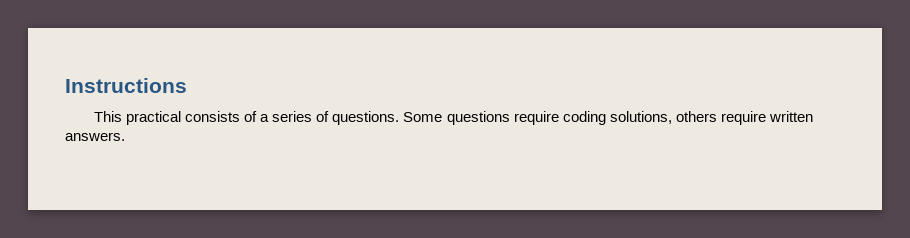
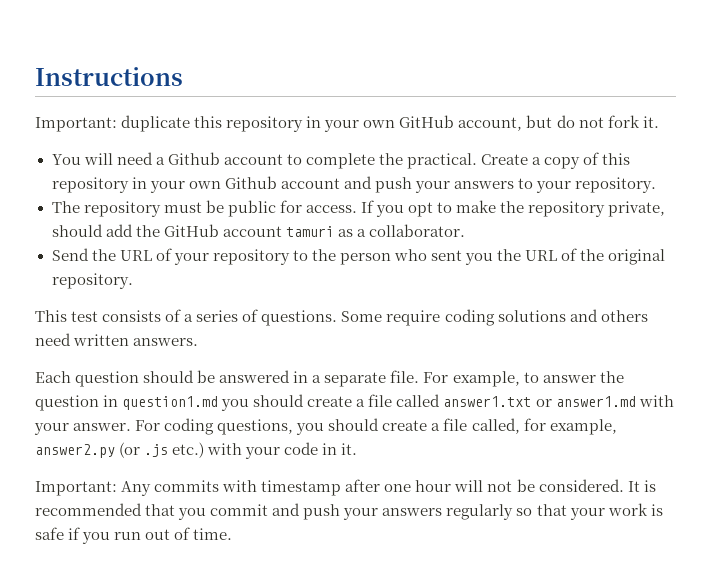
+ Important: duplicate this repository in your own GitHub account, but do not fork it.
+ You will need a Github account to complete the practical. Create a copy of this repository in your own Github account and push your answers to your repository.
+ The repository must be public for access. If you opt to make the repository private, should add the GitHub account tamuri as a collaborator.
+ Send the URL of your repository to the person who sent you the URL of the original repository.
- This practical consists of a series of questions.
+ This test consists of a series of questions.
- Some questions require coding solutions, others require written answers.
+ Some require coding solutions and others need written answers.
+ Each question should be answered in a separate file. For example, to answer the question in question1.md you should create a file called answer1.txt or answer1.md with your answer. For coding questions, you should create a file called, for example, answer2.py (or .js etc.) with your code in it.
+ Important: Any commits with timestamp after one hour will not be considered. It is recommended that you commit and push your answers regularly so that your work is safe if you run out of time.

